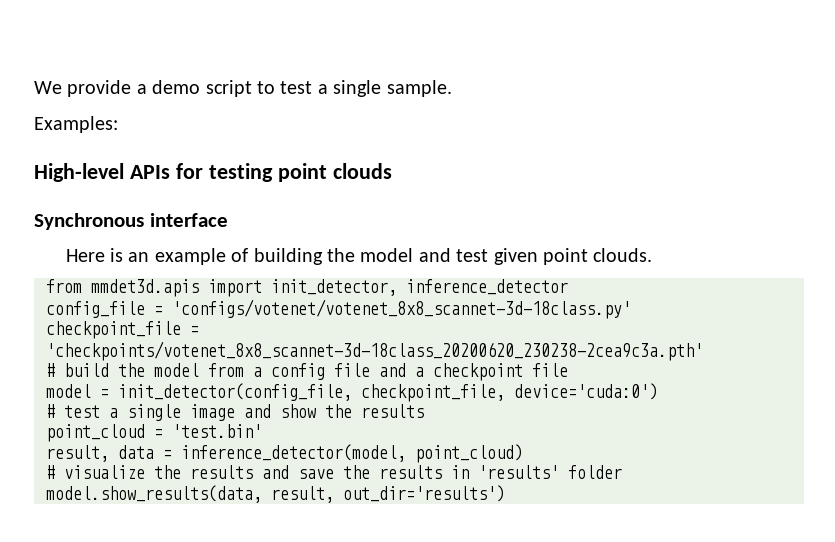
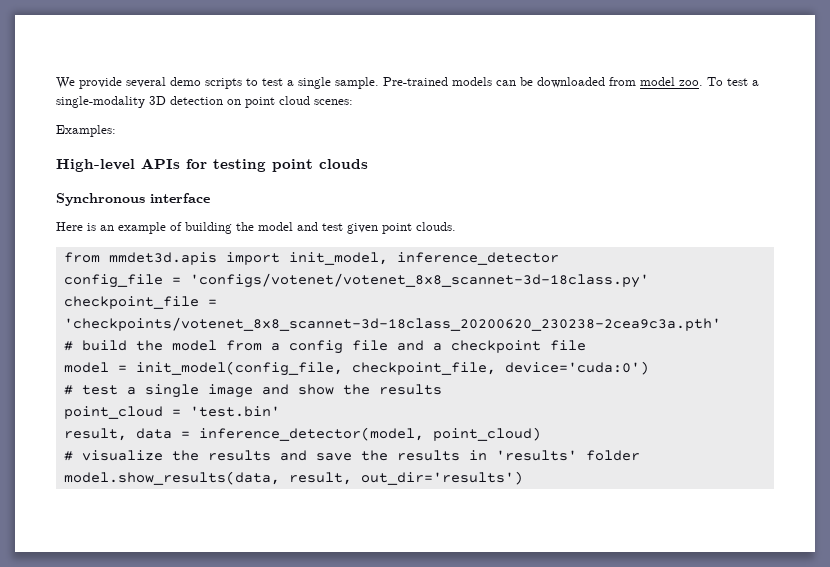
- We provide a demo script to test a single sample.
+ We provide several demo scripts to test a single sample. Pre-trained models can be downloaded from model zoo. To test a single-modality 3D detection on point cloud scenes:
- from mmdet3d.apis import init_detector, inference_detector
+ from mmdet3d.apis import init_model, inference_detector
- model = init_detector(config_file, checkpoint_file, device='cuda:0')
+ model = init_model(config_file, checkpoint_file, device='cuda:0')

